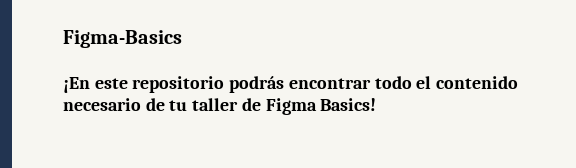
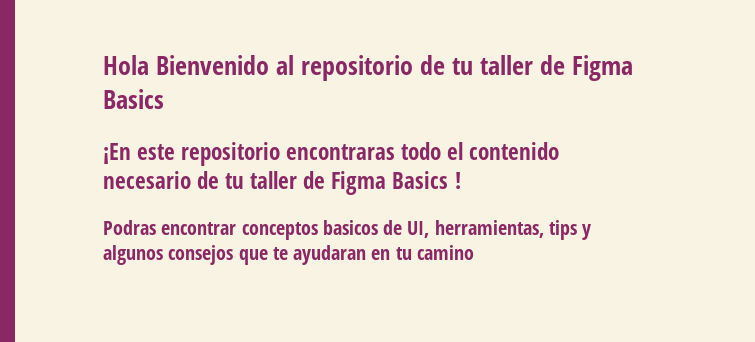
- Figma-Basics
+ Hola Bienvenido al repositorio de tu taller de Figma Basics
- ¡En este repositorio podrás encontrar todo el contenido necesario de tu taller de Figma Basics!
+ ¡En este repositorio encontraras todo el contenido necesario de tu taller de Figma Basics !
+ Podras encontrar conceptos basicos de UI, herramientas, tips y algunos consejos que te ayudaran en tu camino

